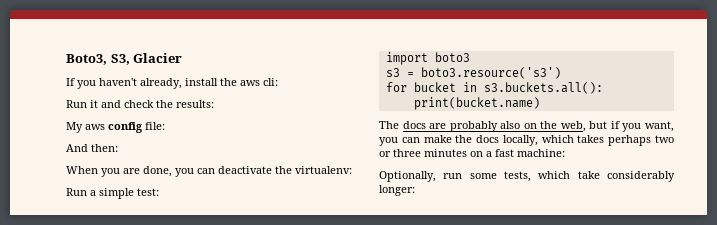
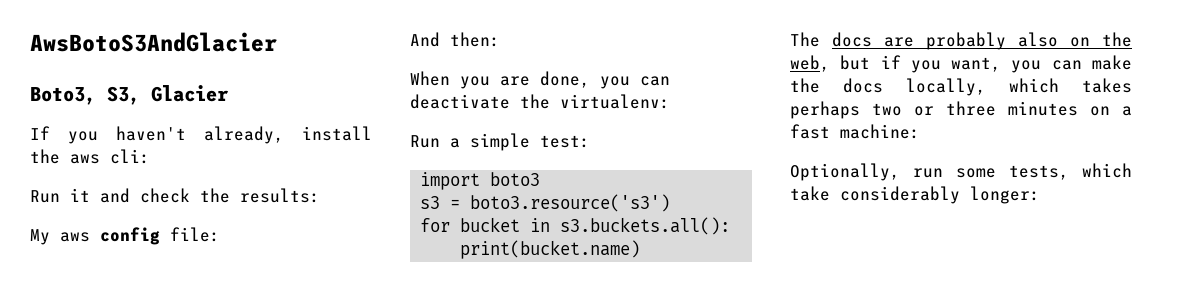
+ AwsBotoS3AndGlacier

